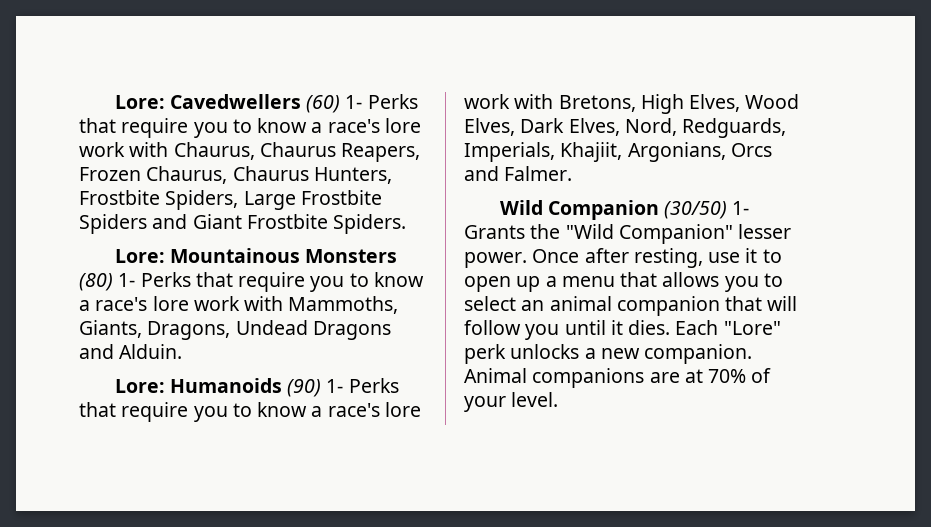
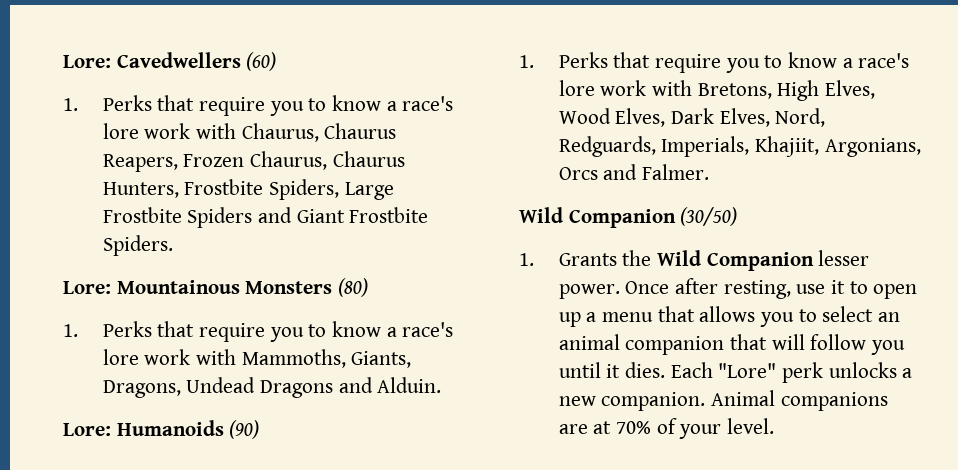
- Lore: Cavedwellers (60) 1- Perks that require you to know a race's lore work with Chaurus, Chaurus Reapers, Frozen Chaurus, Chaurus Hunters, Frostbite Spiders, Large Frostbite Spiders and Giant Frostbite Spiders.
+ Lore: Cavedwellers (60)
+ 1. Perks that require you to know a race's lore work with Chaurus, Chaurus Reapers, Frozen Chaurus, Chaurus Hunters, Frostbite Spiders, Large Frostbite Spiders and Giant Frostbite Spiders.
- Lore: Mountainous Monsters (80) 1- Perks that require you to know a race's lore work with Mammoths, Giants, Dragons, Undead Dragons and Alduin.
+ Lore: Mountainous Monsters (80)
+ 1. Perks that require you to know a race's lore work with Mammoths, Giants, Dragons, Undead Dragons and Alduin.
- Lore: Humanoids (90) 1- Perks that require you to know a race's lore work with Bretons, High Elves, Wood Elves, Dark Elves, Nord, Redguards, Imperials, Khajiit, Argonians, Orcs and Falmer.
+ Lore: Humanoids (90)
+ 1. Perks that require you to know a race's lore work with Bretons, High Elves, Wood Elves, Dark Elves, Nord, Redguards, Imperials, Khajiit, Argonians, Orcs and Falmer.
- Wild Companion (30/50) 1- Grants the "Wild Companion" lesser power.
+ Wild Companion (30/50)
+ 1. Grants the Wild Companion lesser power.

